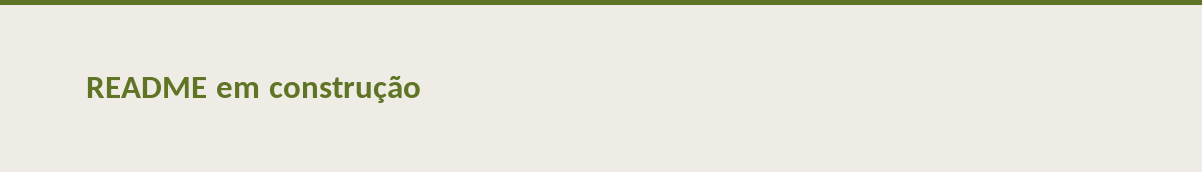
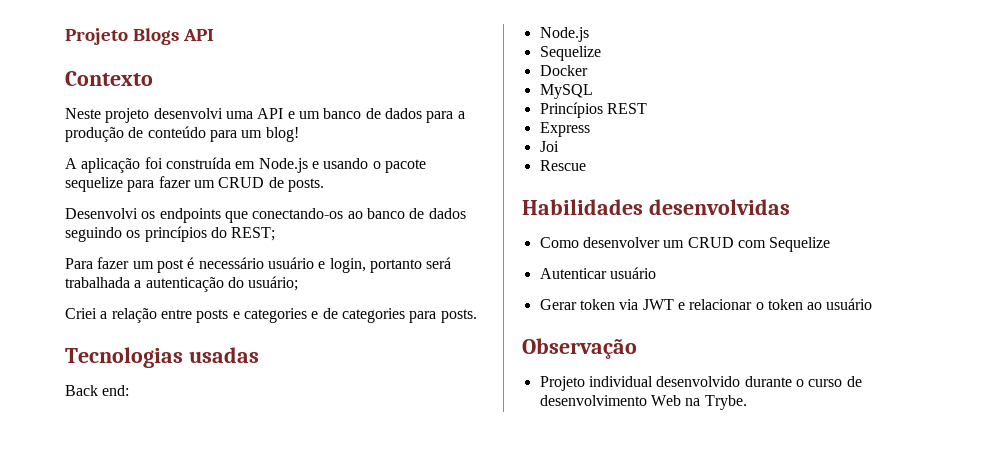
- README em construção
+ Projeto Blogs API
+ Contexto
+ Neste projeto desenvolvi uma API e um banco de dados para a produção de conteúdo para um blog!
+ A aplicação foi construída em Node.js e usando o pacote sequelize para fazer um CRUD de posts.
+ Desenvolvi os endpoints que conectando-os ao banco de dados seguindo os princípios do REST;
+ Para fazer um post é necessário usuário e login, portanto será trabalhada a autenticação do usuário;
+ Criei a relação entre posts e categories e de categories para posts.
+ Tecnologias usadas
+ Back end:
+ Node.js
+ Sequelize
+ Docker
+ MySQL
+ Princípios REST
+ Express
+ Joi
+ Rescue
+ Habilidades desenvolvidas
+ Como desenvolver um CRUD com Sequelize
+ Autenticar usuário
+ Gerar token via JWT e relacionar o token ao usuário
+ Observação
+ Projeto individual desenvolvido durante o curso de desenvolvimento Web na Trybe.

